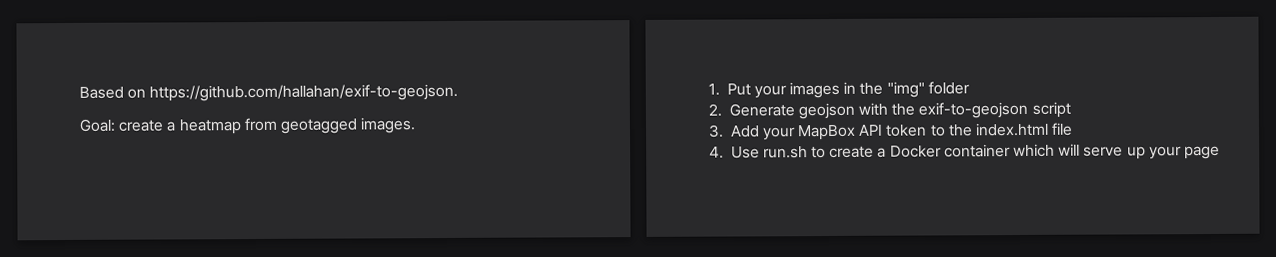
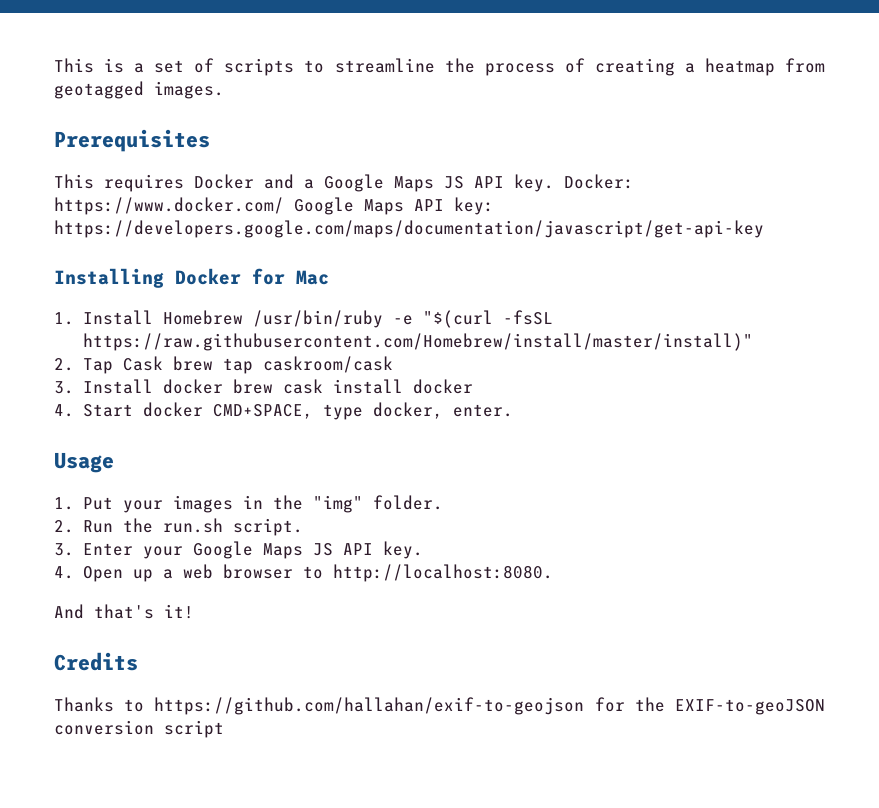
- Based on https://github.com/hallahan/exif-to-geojson.
- Goal: create a heatmap from geotagged images.
+ This is a set of scripts to streamline the process of creating a heatmap from geotagged images.
+ Prerequisites
+ This requires Docker and a Google Maps JS API key. Docker: https://www.docker.com/ Google Maps API key: https://developers.google.com/maps/documentation/javascript/get-api-key
+ Installing Docker for Mac
+ 1. Install Homebrew /usr/bin/ruby -e "$(curl -fsSL https://raw.githubusercontent.com/Homebrew/install/master/install)"
+ 2. Tap Cask brew tap caskroom/cask
+ 3. Install docker brew cask install docker
+ 4. Start docker CMD+SPACE, type docker, enter.
+ Usage
- 1. Put your images in the "img" folder
- 2. Generate geojson with the exif-to-geojson script
- 3. Add your MapBox API token to the index.html file
- 4. Use run.sh to create a Docker container which will serve up your page
+ 1. Put your images in the "img" folder.
+ 2. Run the run.sh script.
+ 3. Enter your Google Maps JS API key.
+ 4. Open up a web browser to http://localhost:8080.
+ And that's it!
+ Credits
+ Thanks to https://github.com/hallahan/exif-to-geojson for the EXIF-to-geoJSON conversion script

